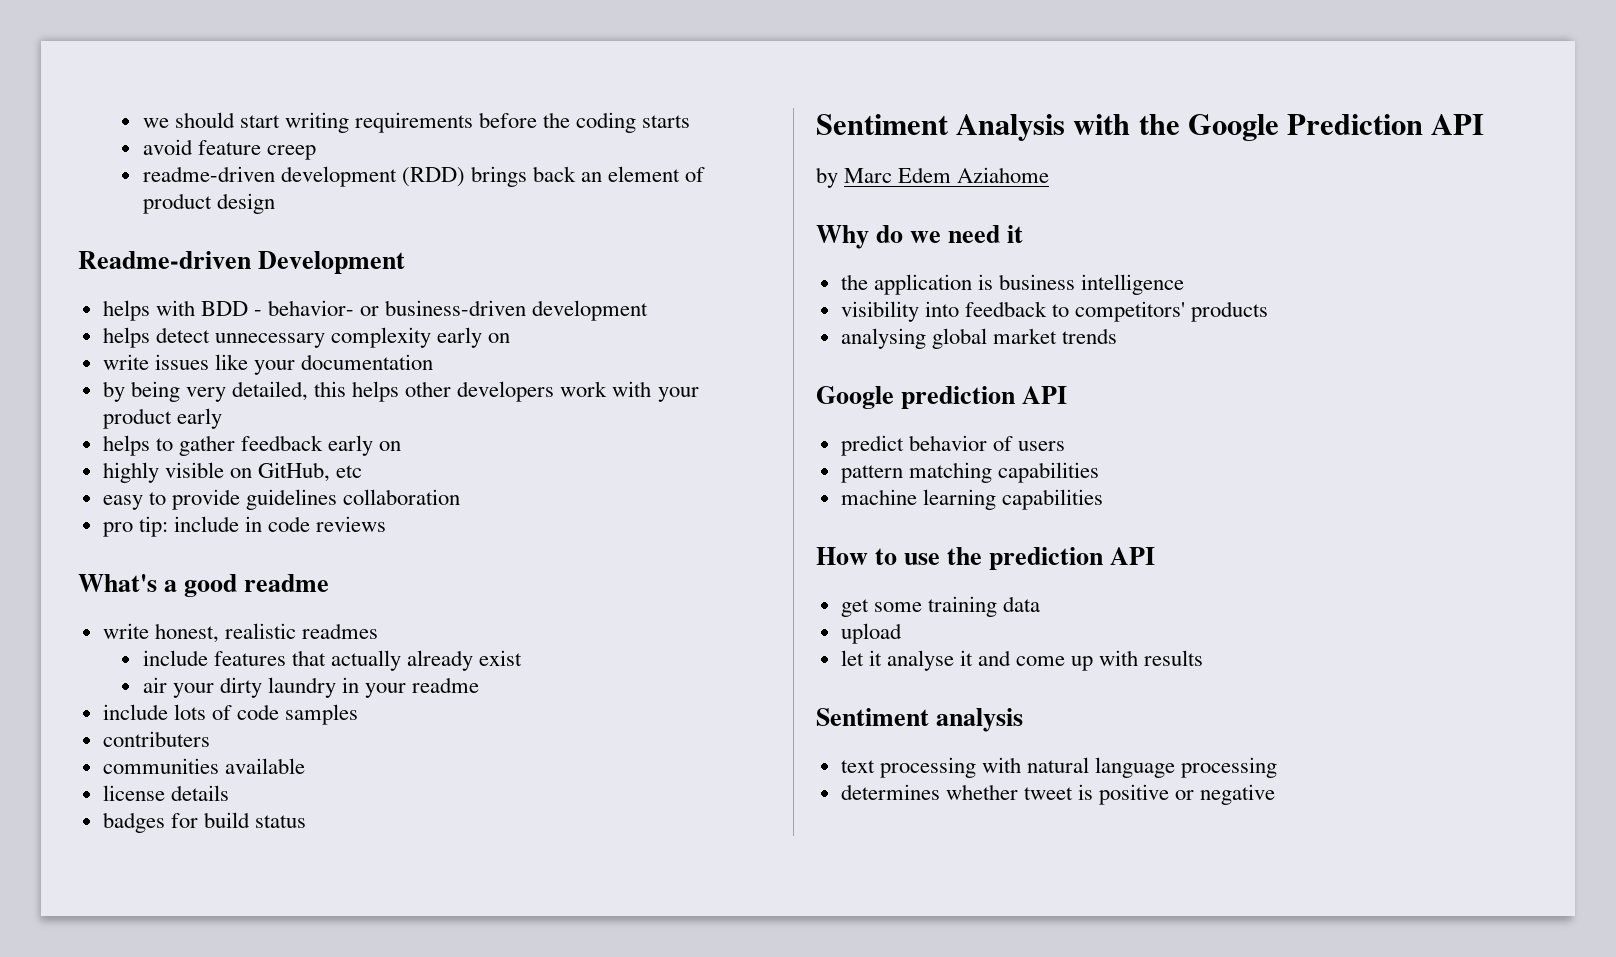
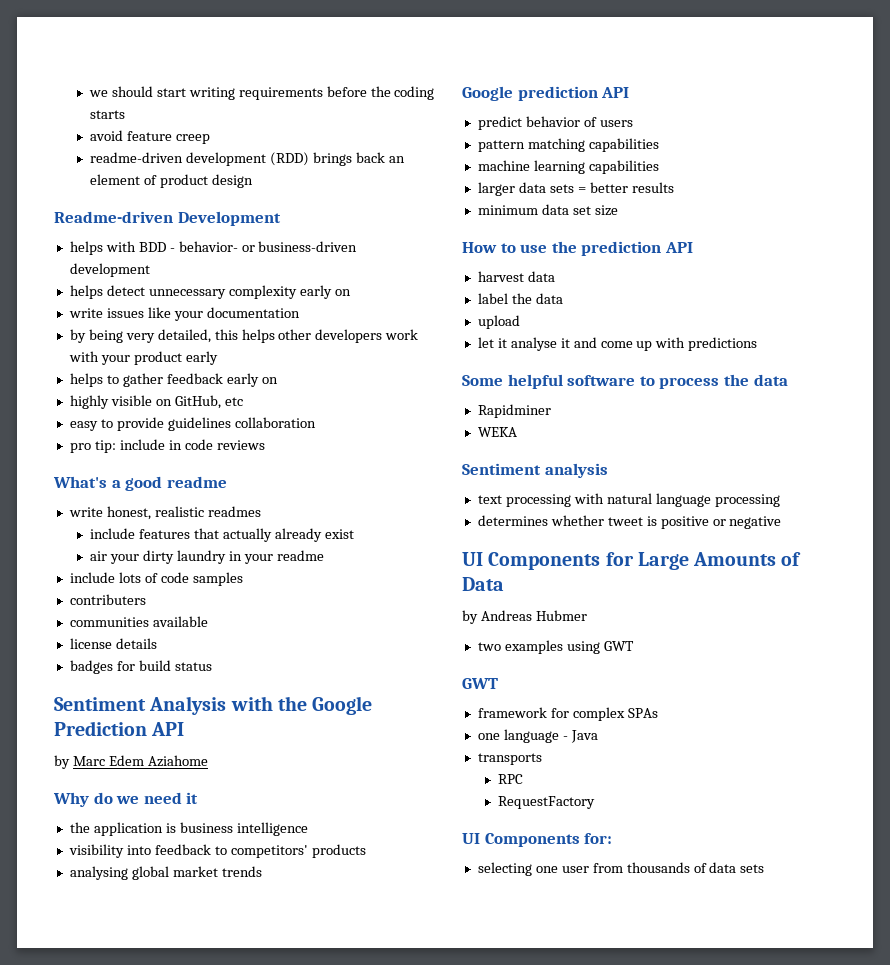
+ larger data sets = better results
+ minimum data set size
- get some training data
+ harvest data
+ label the data
- let it analyse it and come up with results
+ let it analyse it and come up with predictions
+ Some helpful software to process the data
+ Rapidminer
+ WEKA
+ UI Components for Large Amounts of Data
+ by Andreas Hubmer
+ two examples using GWT
+ GWT
+ framework for complex SPAs
+ one language - Java
+ transports
+ RPC
+ RequestFactory
+ UI Components for:
+ selecting one user from thousands of data sets

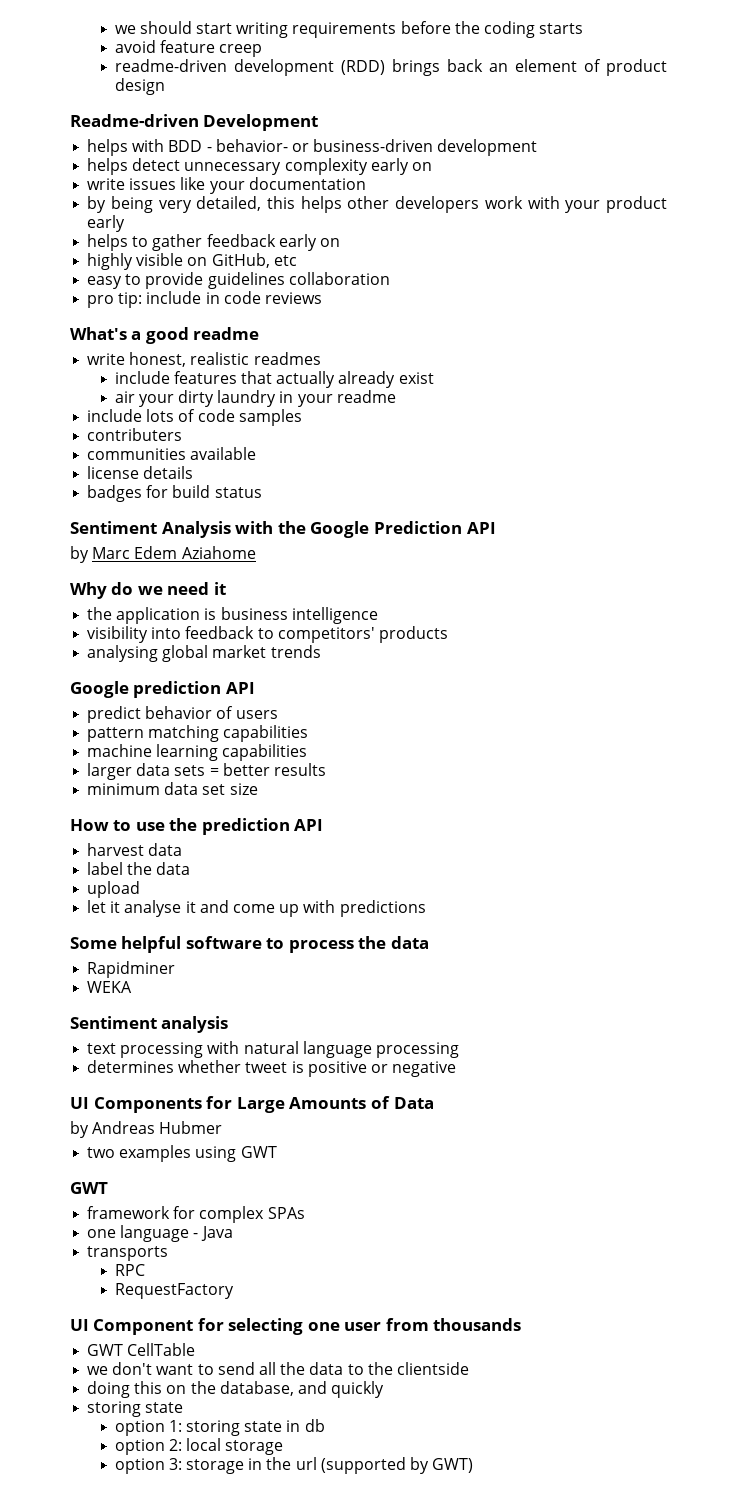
- UI Components for:
- selecting one user from thousands of data sets
+ UI Component for selecting one user from thousands
+ GWT CellTable
+ we don't want to send all the data to the clientside
+ doing this on the database, and quickly
+ storing state
+ option 1: storing state in db
+ option 2: local storage
+ option 3: storage in the url (supported by GWT)

